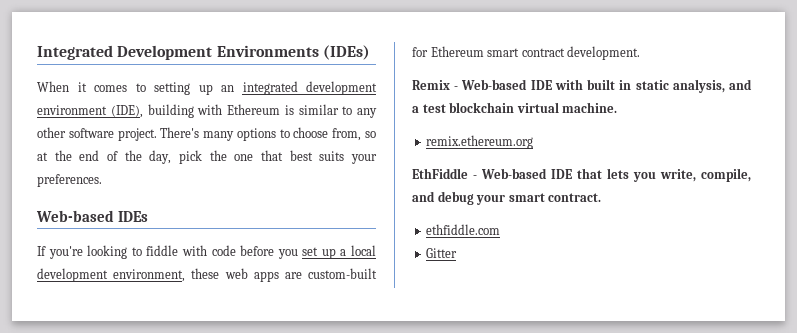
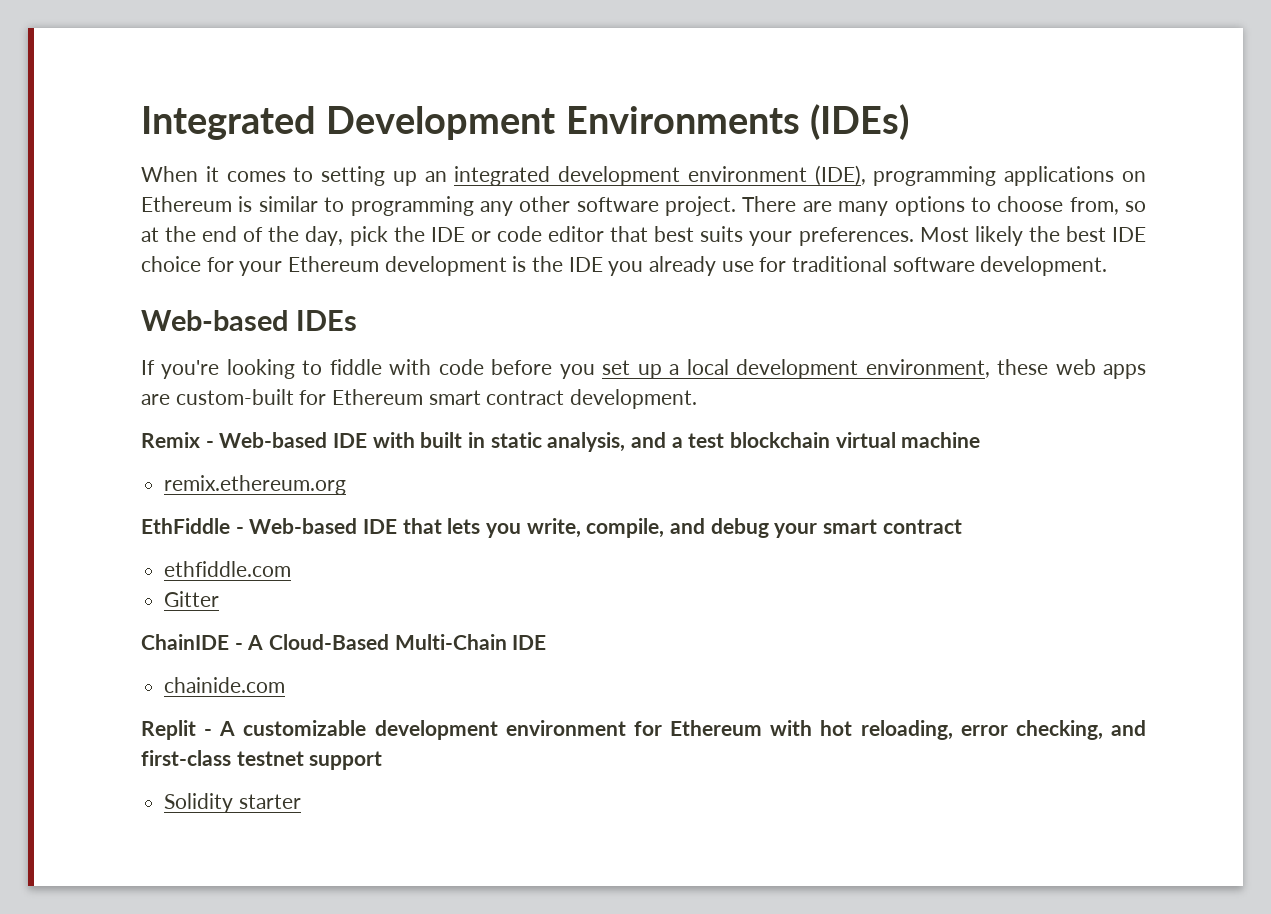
- When it comes to setting up an integrated development environment (IDE), building with Ethereum is similar to any other software project.
+ When it comes to setting up an integrated development environment (IDE), programming applications on Ethereum is similar to programming any other software project.
- There's many options to choose from, so at the end of the day, pick the one that best suits your preferences.
+ There are many options to choose from, so at the end of the day, pick the IDE or code editor that best suits your preferences. Most likely the best IDE choice for your Ethereum development is the IDE you already use for traditional software development.
- Remix - Web-based IDE with built in static analysis, and a test blockchain virtual machine.
+ Remix - Web-based IDE with built in static analysis, and a test blockchain virtual machine
- EthFiddle - Web-based IDE that lets you write, compile, and debug your smart contract.
+ EthFiddle - Web-based IDE that lets you write, compile, and debug your smart contract
+ ChainIDE - A Cloud-Based Multi-Chain IDE
+ chainide.com
+ Replit - A customizable development environment for Ethereum with hot reloading, error checking, and first-class testnet support
+ Solidity starter

